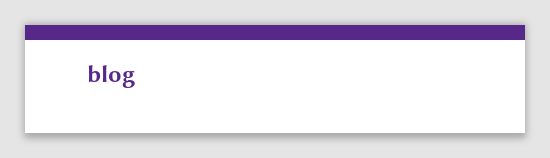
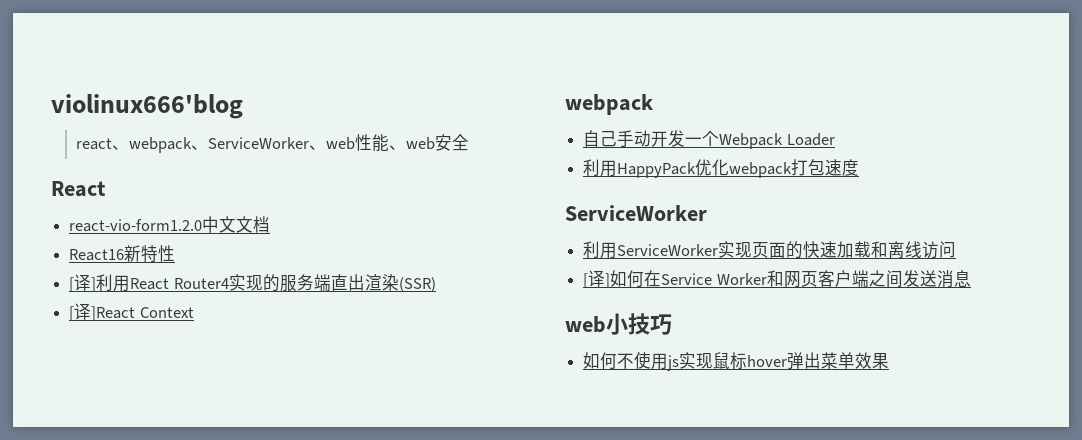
- blog
+ violinux666'blog
+ react、webpack、ServiceWorker、web性能、web安全
+ React
+ react-vio-form1.2.0中文文档
+ React16新特性
+ [译]利用React Router4实现的服务端直出渲染(SSR)
+ [译]React Context
+ webpack
+ 自己手动开发一个Webpack Loader
+ 利用HappyPack优化webpack打包速度
+ ServiceWorker
+ 利用ServiceWorker实现页面的快速加载和离线访问
+ [译]如何在Service Worker和网页客户端之间发送消息
+ web小技巧
+ 如何不使用js实现鼠标hover弹出菜单效果

